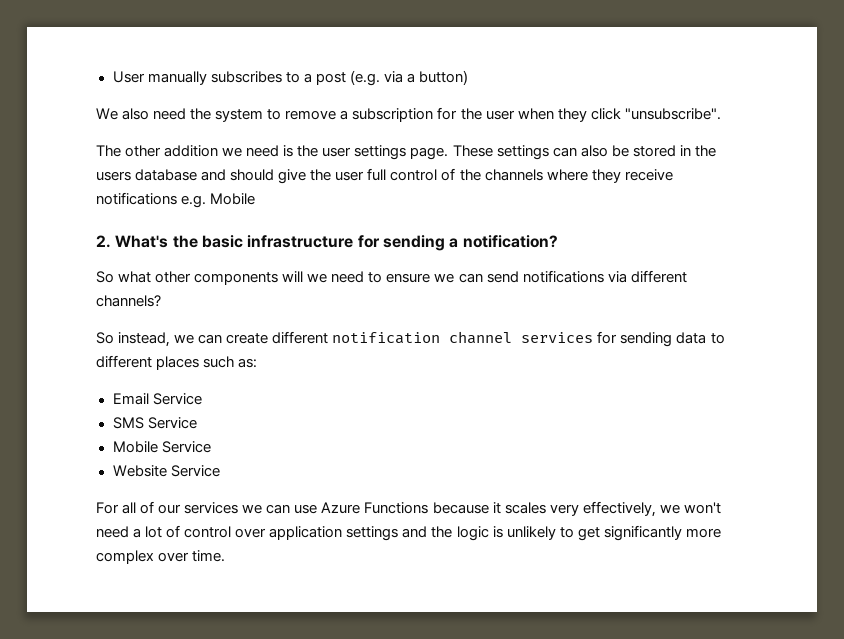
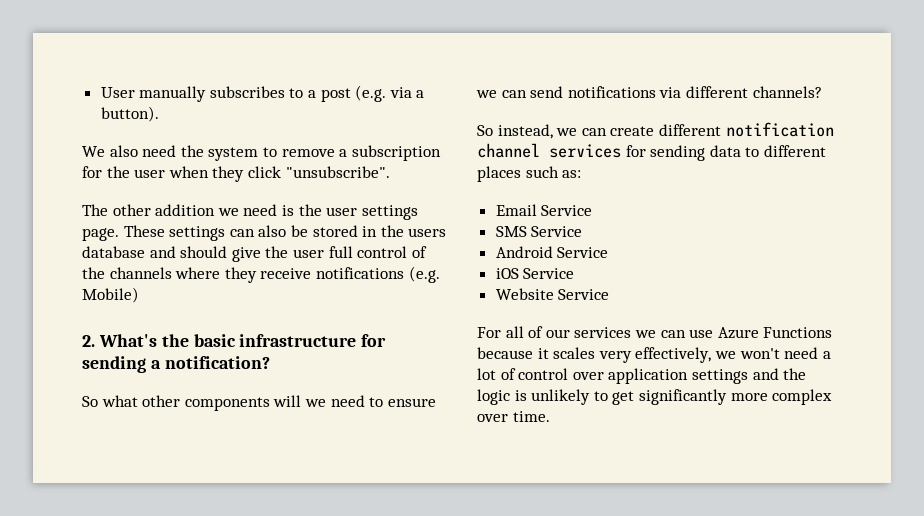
- User manually subscribes to a post (e.g. via a button)
+ User manually subscribes to a post (e.g. via a button).
- These settings can also be stored in the users database and should give the user full control of the channels where they receive notifications e.g. Mobile
+ These settings can also be stored in the users database and should give the user full control of the channels where they receive notifications (e.g. Mobile)
- Mobile Service
+ Android Service
+ iOS Service

